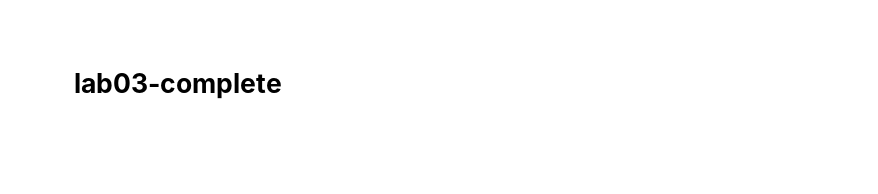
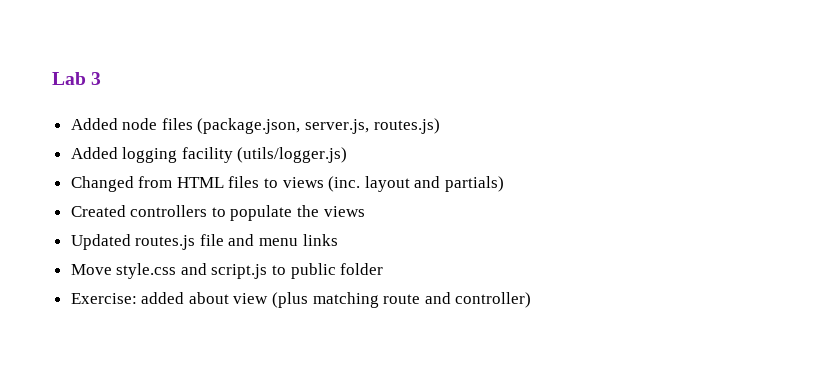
- lab03-complete
+ Lab 3
+ Added node files (package.json, server.js, routes.js)
+ Added logging facility (utils/logger.js)
+ Changed from HTML files to views (inc. layout and partials)
+ Created controllers to populate the views
+ Updated routes.js file and menu links
+ Move style.css and script.js to public folder
+ Exercise: added about view (plus matching route and controller)

